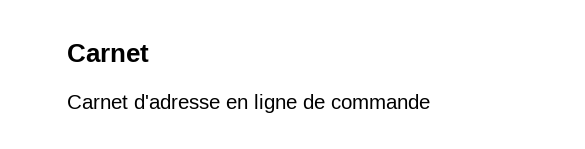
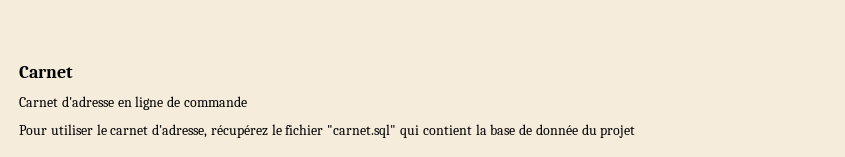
+ Pour utiliser le carnet d'adresse, récupérez le fichier "carnet.sql" qui contient la base de donnée du projet

